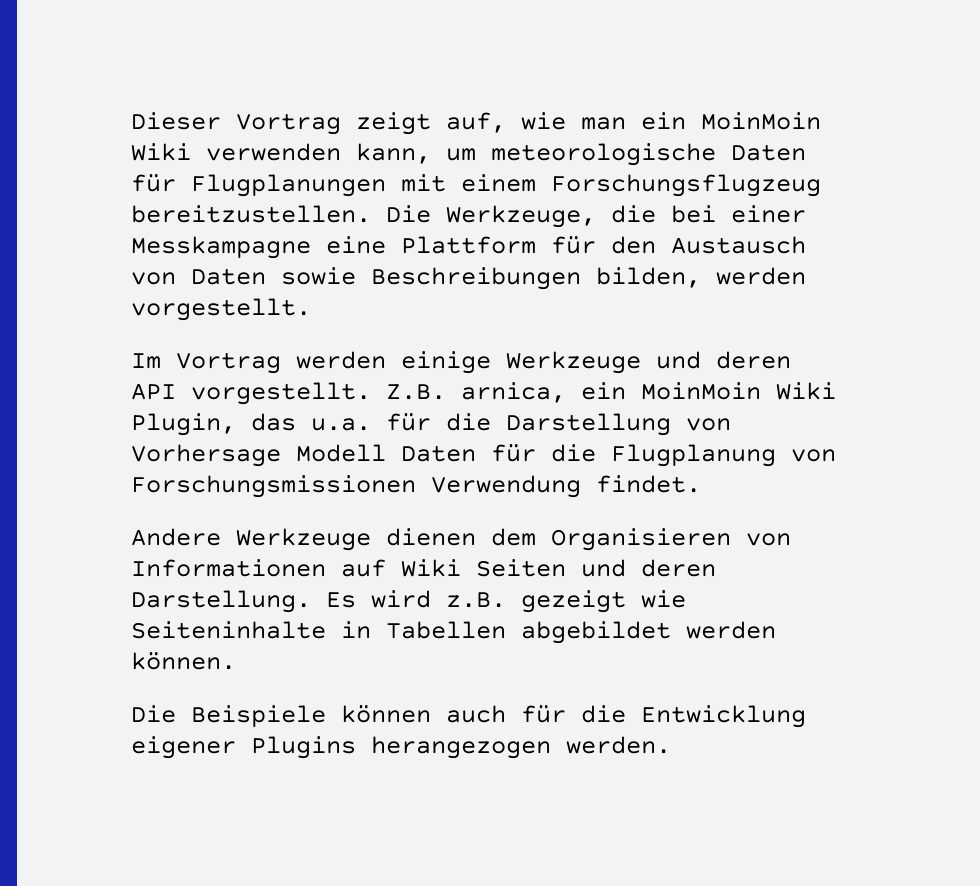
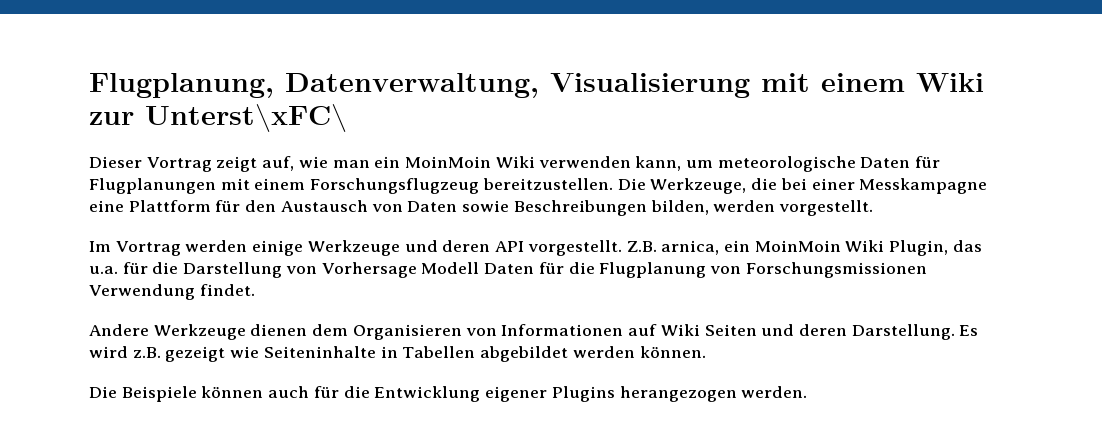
+ Flugplanung, Datenverwaltung, Visualisierung mit einem Wiki zur Unterst\xFC\

